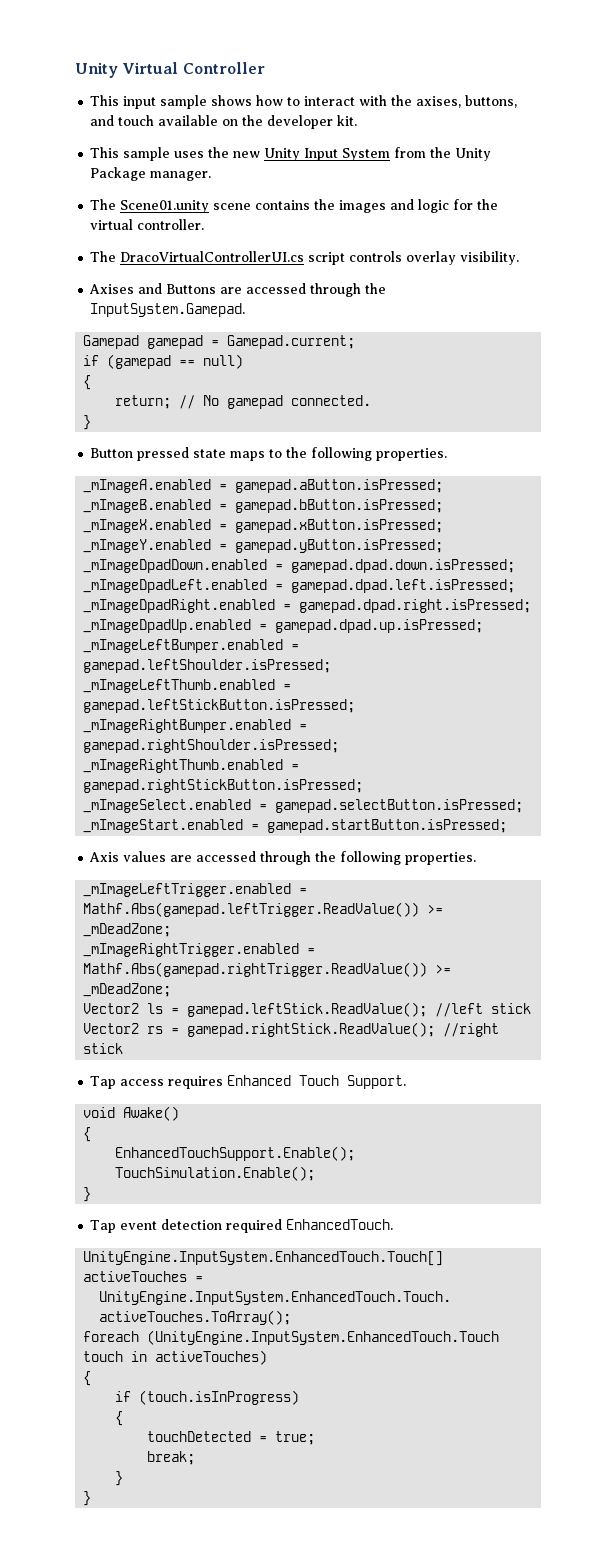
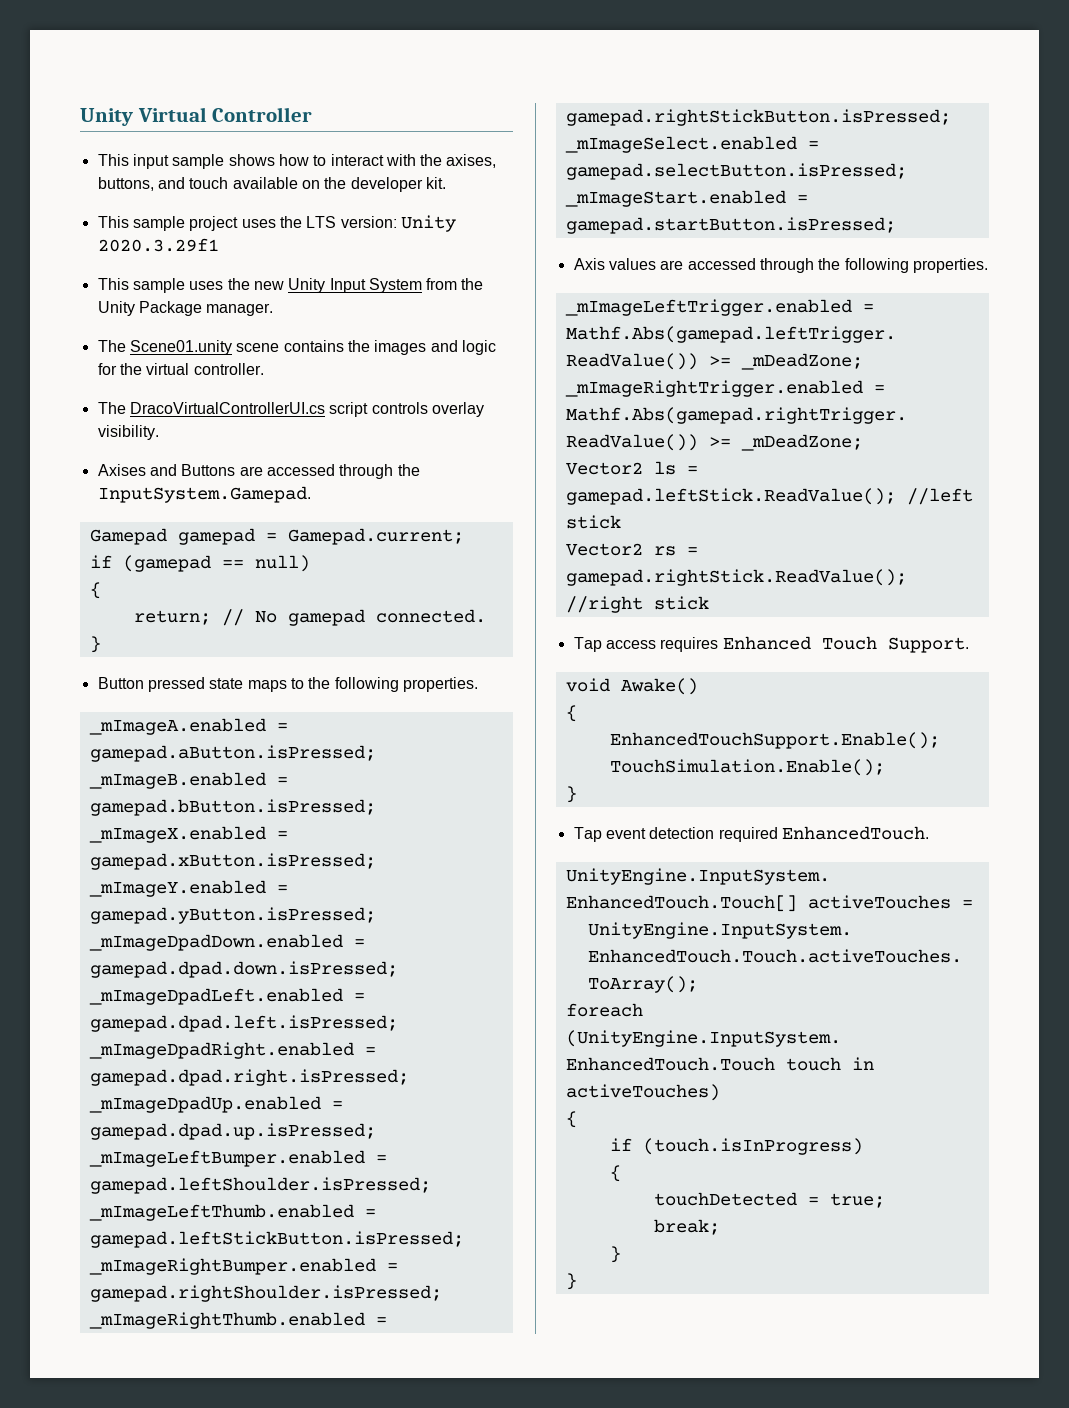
+ This sample project uses the LTS version: Unity 2020.3.29f1

